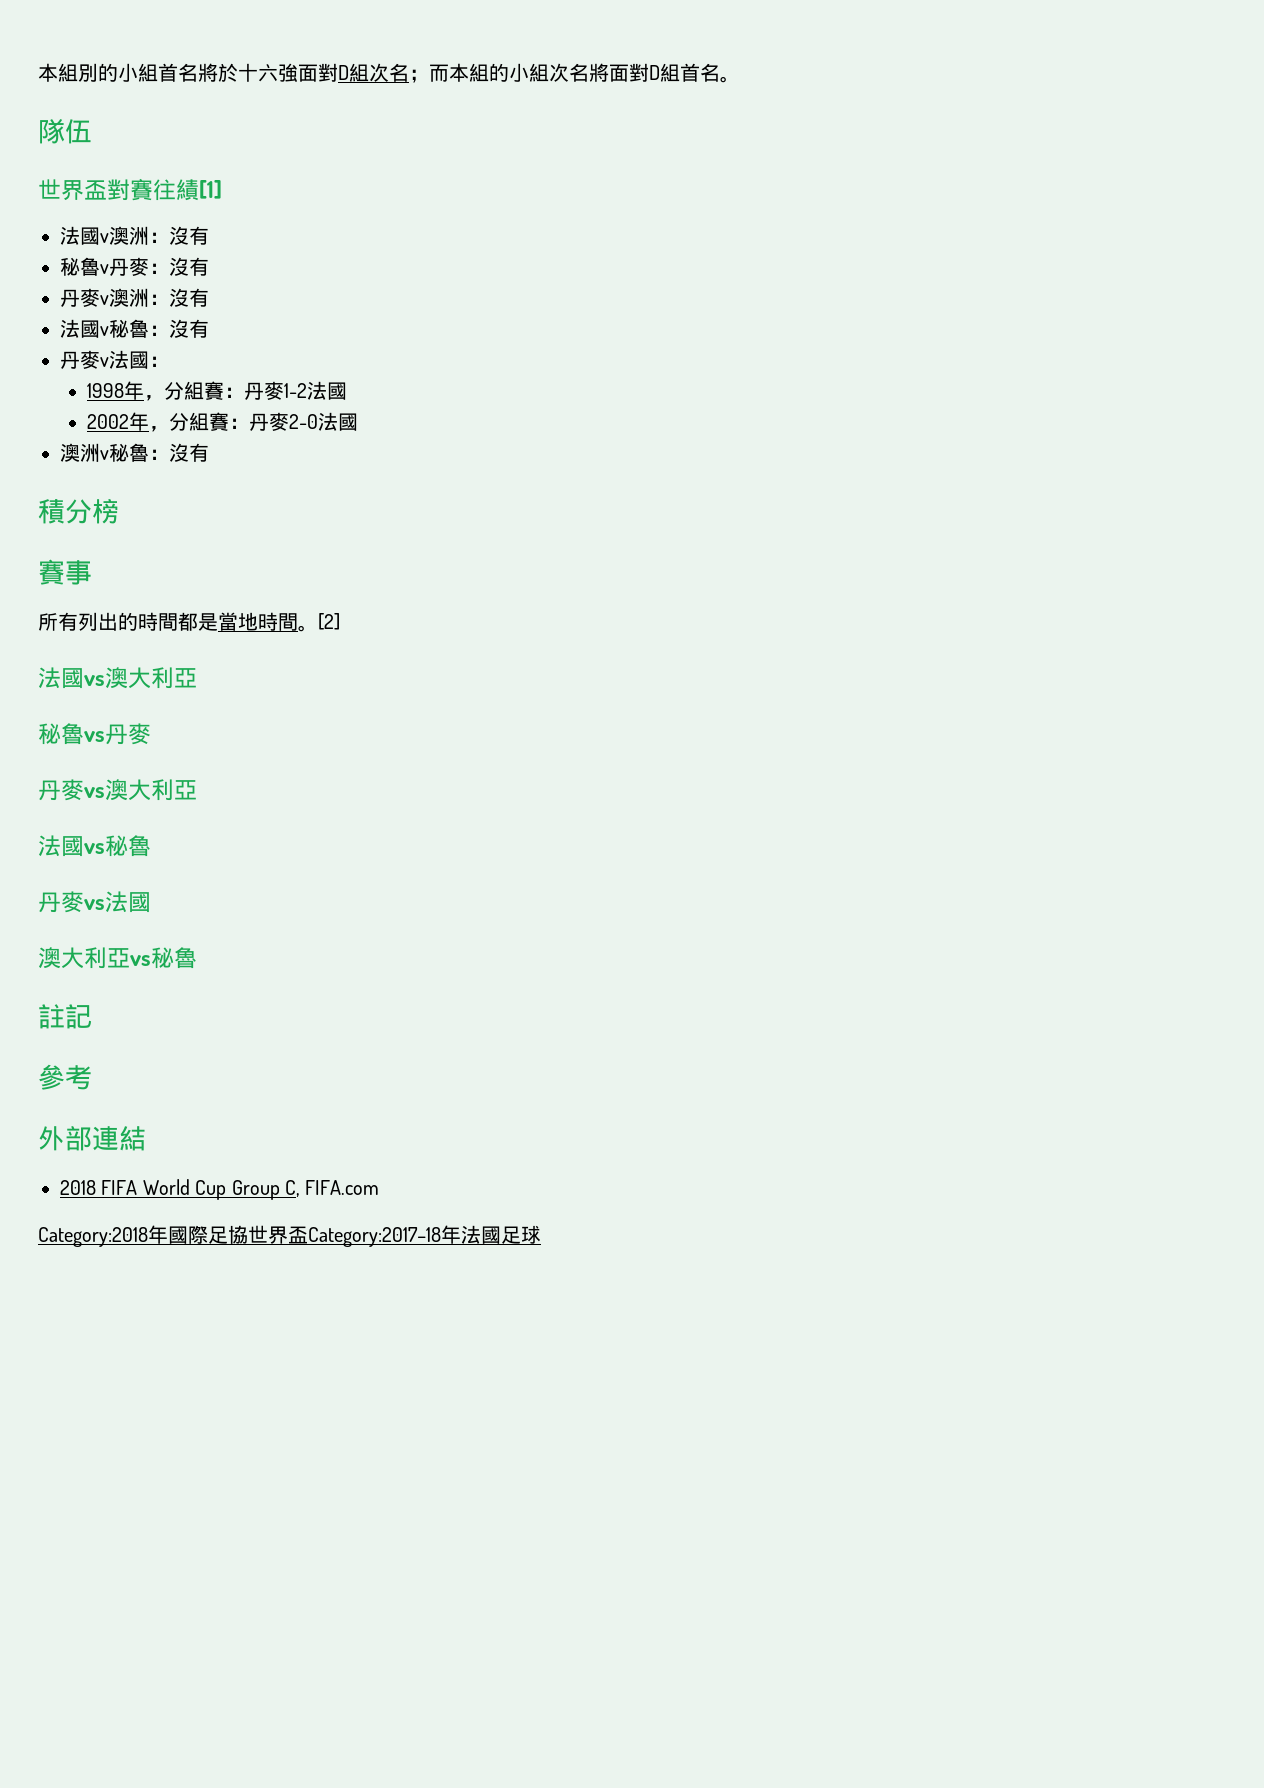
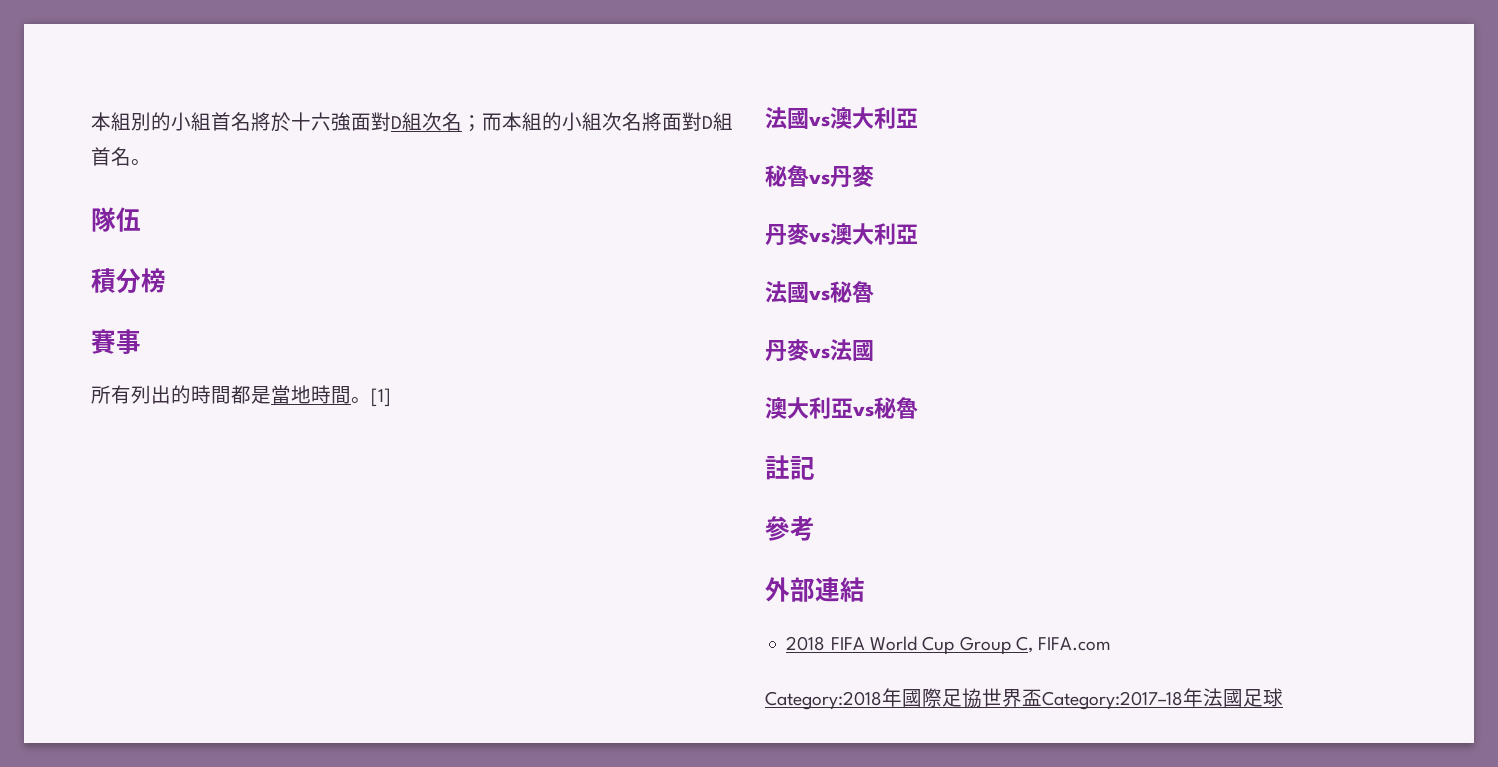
- 世界盃對賽往績[1]
- 法國v澳洲：沒有
- 秘魯v丹麥：沒有
- 丹麥v澳洲：沒有
- 法國v秘魯：沒有
- 丹麥v法國：
- 1998年，分組賽：丹麥1-2法國
- 2002年，分組賽：丹麥2-0法國
- 澳洲v秘魯：沒有
- [2]
+ [1]

